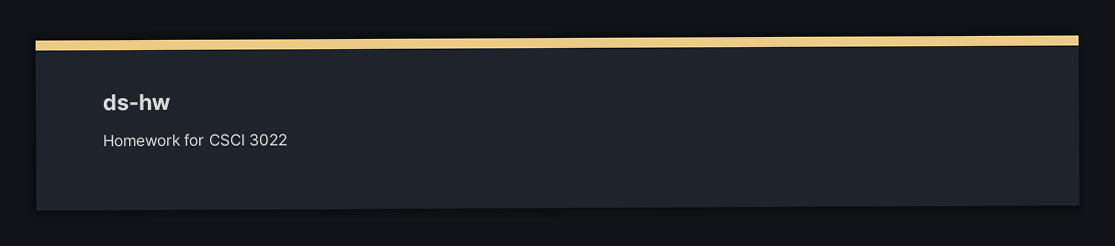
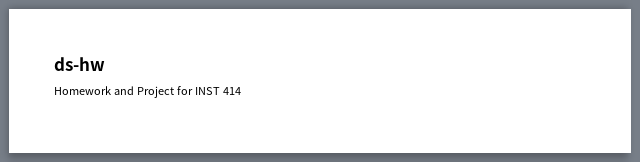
- Homework for CSCI 3022
+ Homework and Project for INST 414

